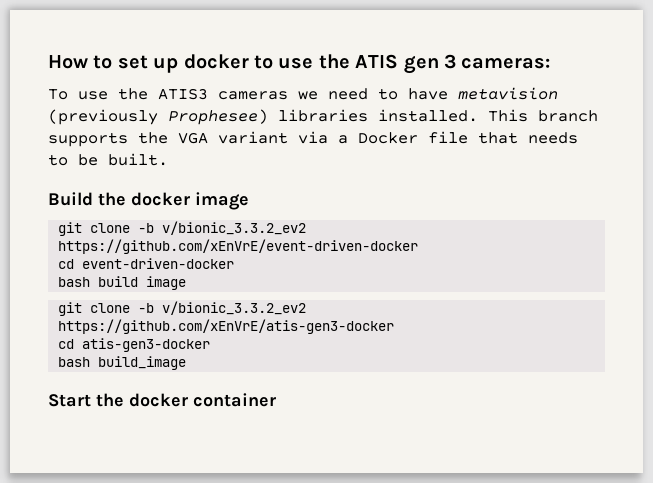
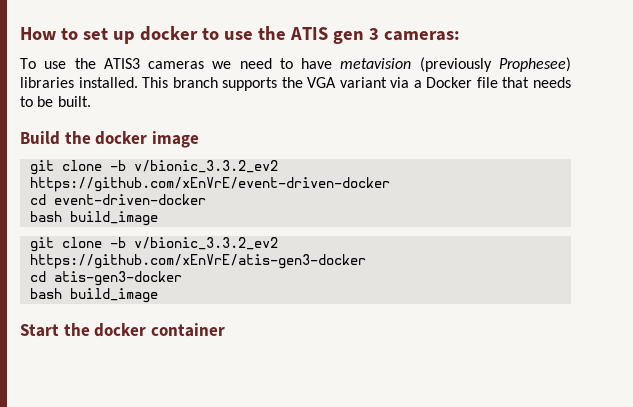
  cd event-driven-docker
- bash build image
+ bash build_image

